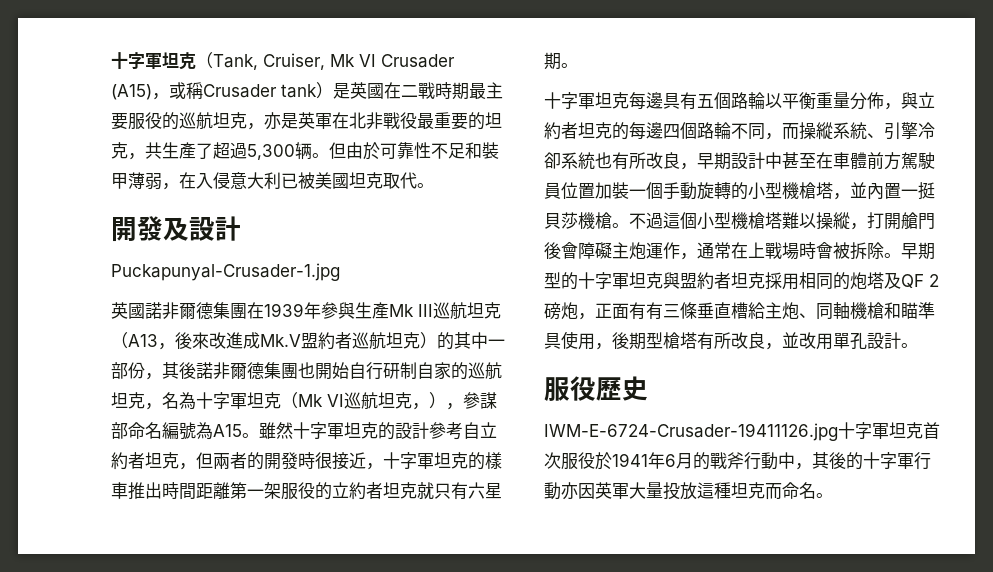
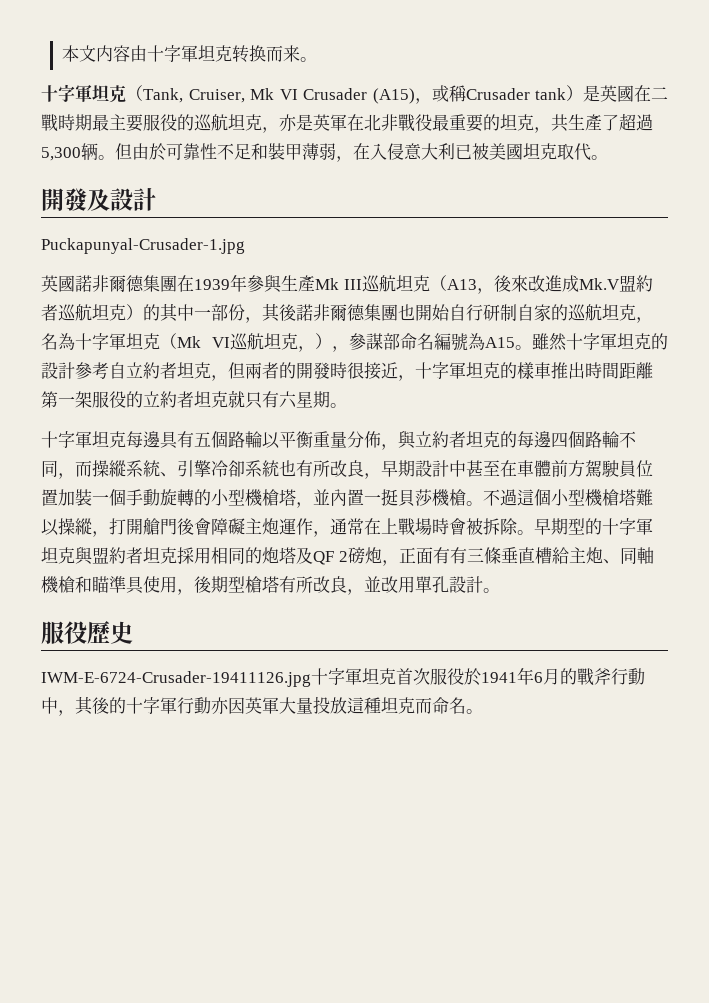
+ 本文内容由十字軍坦克转换而来。

